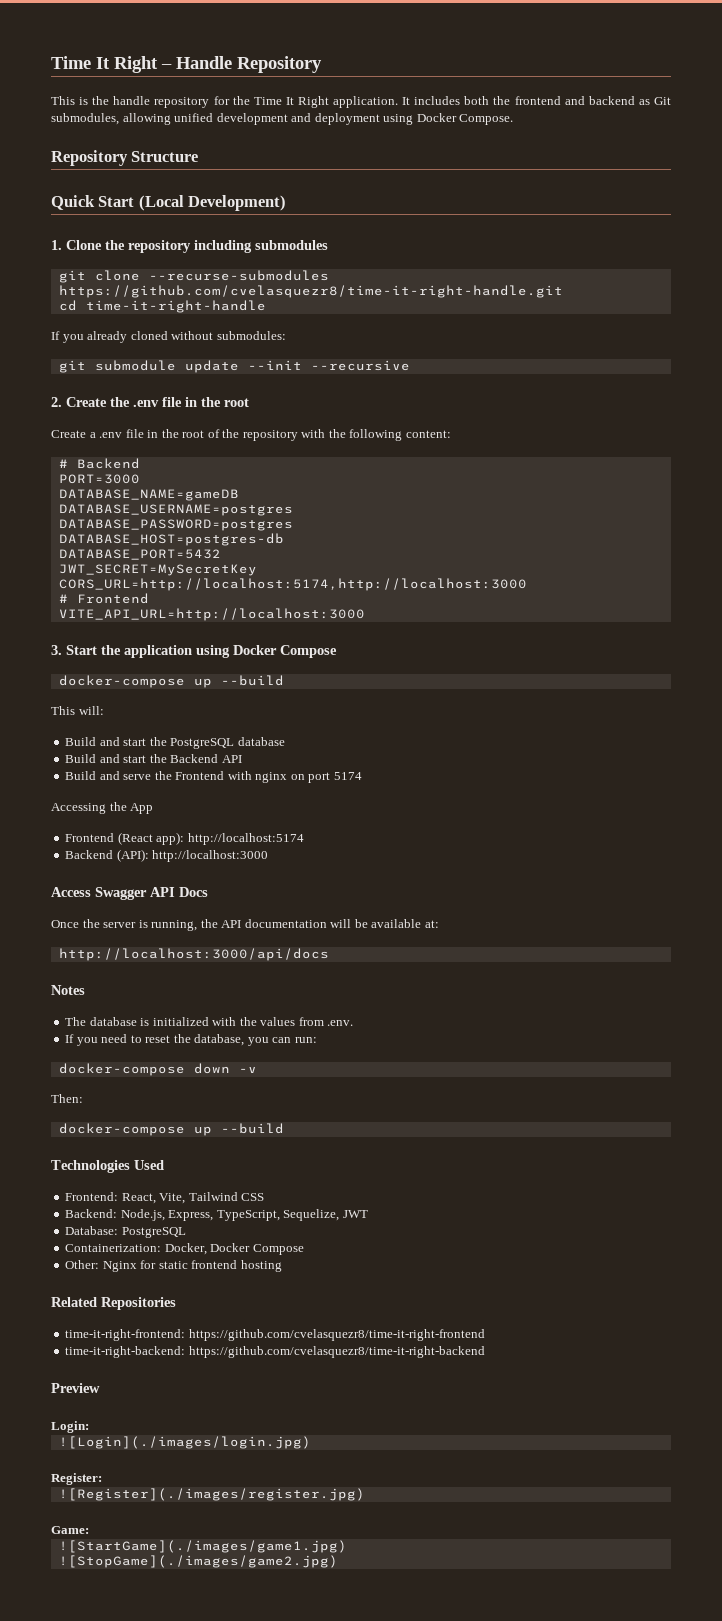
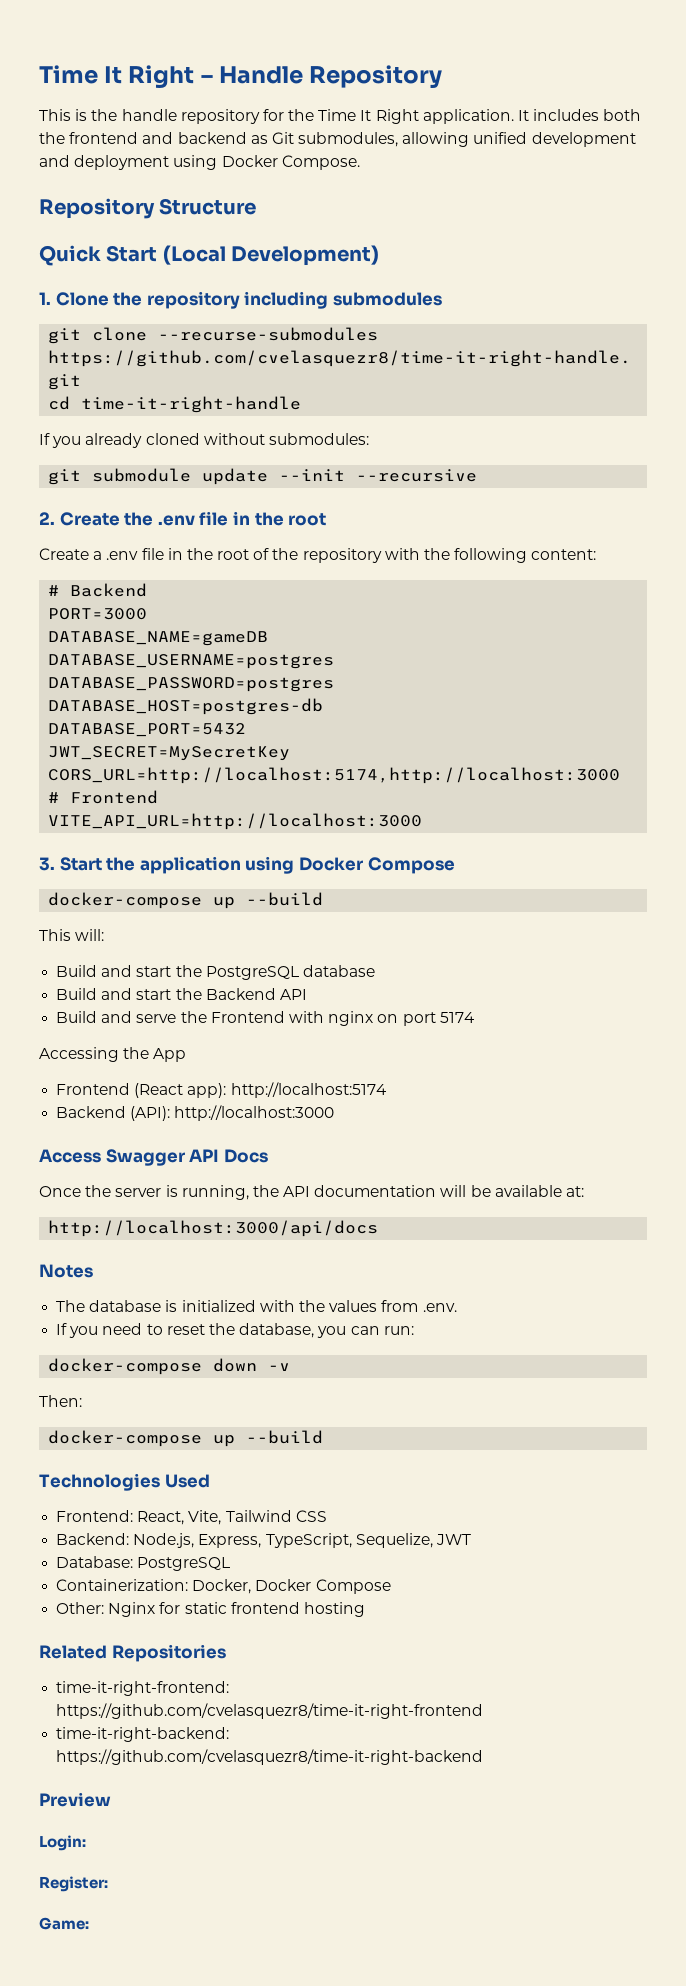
- ![Login](./images/login.jpg)
- ![Register](./images/register.jpg)
- ![StartGame](./images/game1.jpg)
- ![StopGame](./images/game2.jpg)

